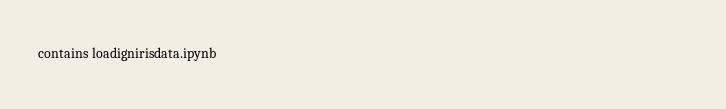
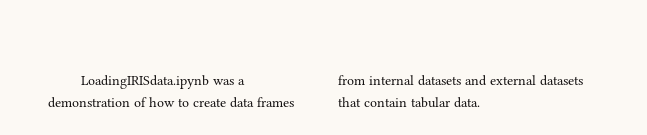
- contains loadignirisdata.ipynb
+ LoadingIRISdata.ipynb was a demonstration of how to create data frames from internal datasets and external datasets that contain tabular data.

